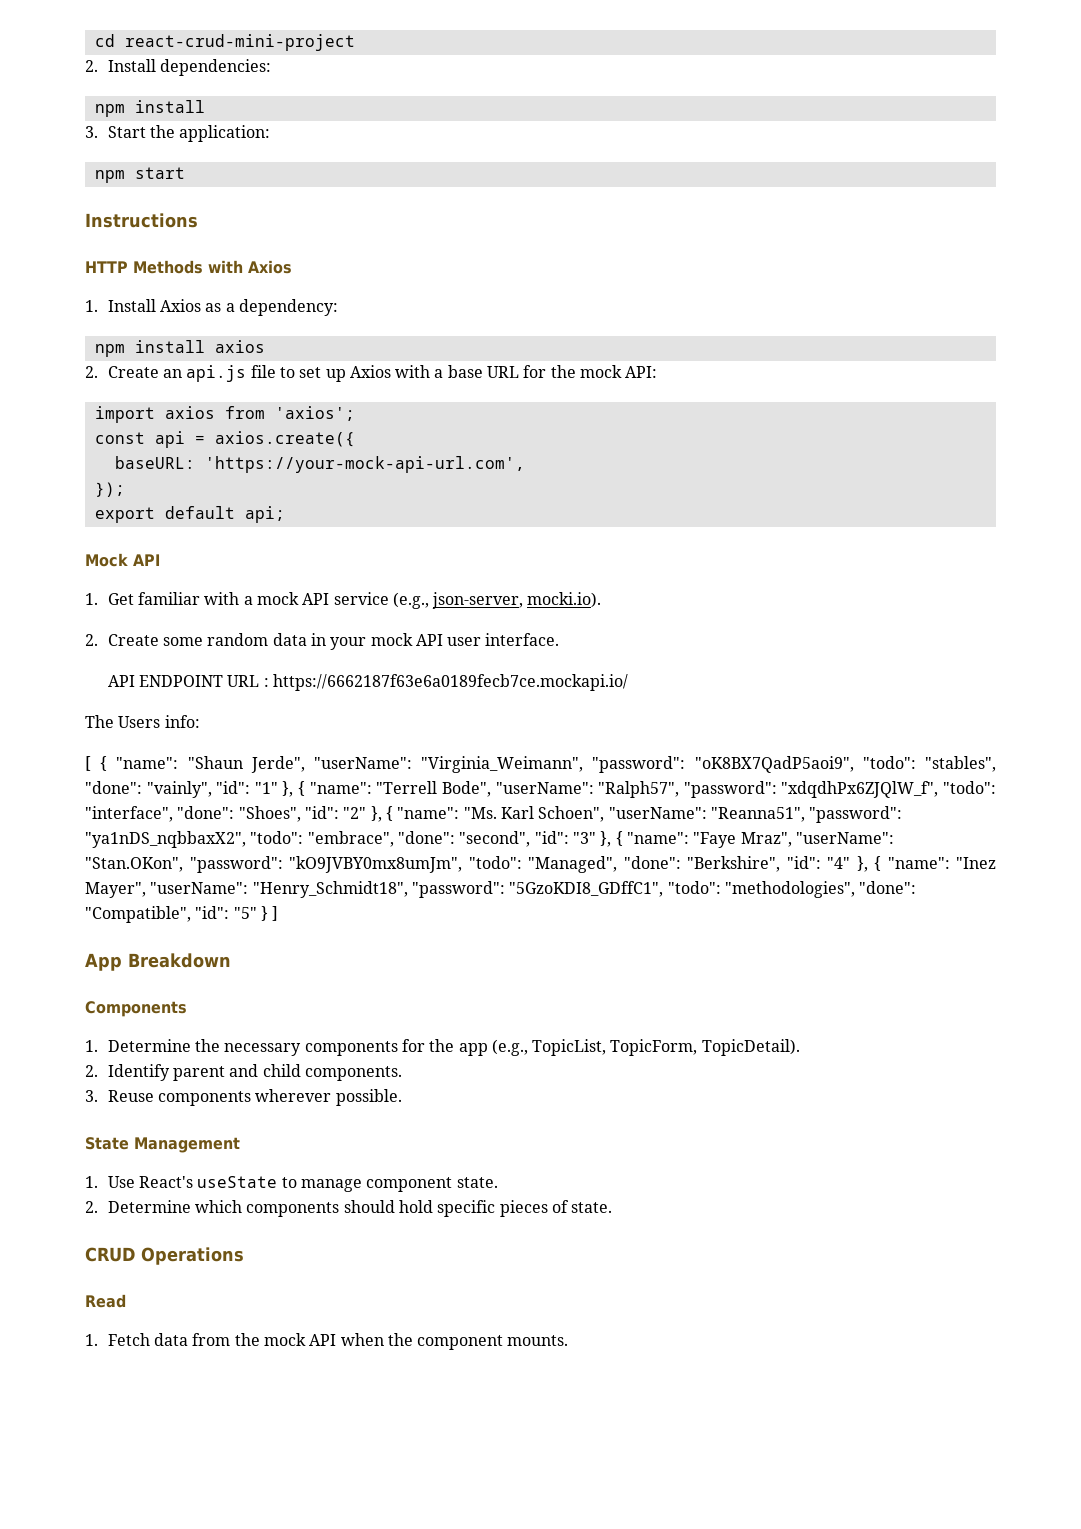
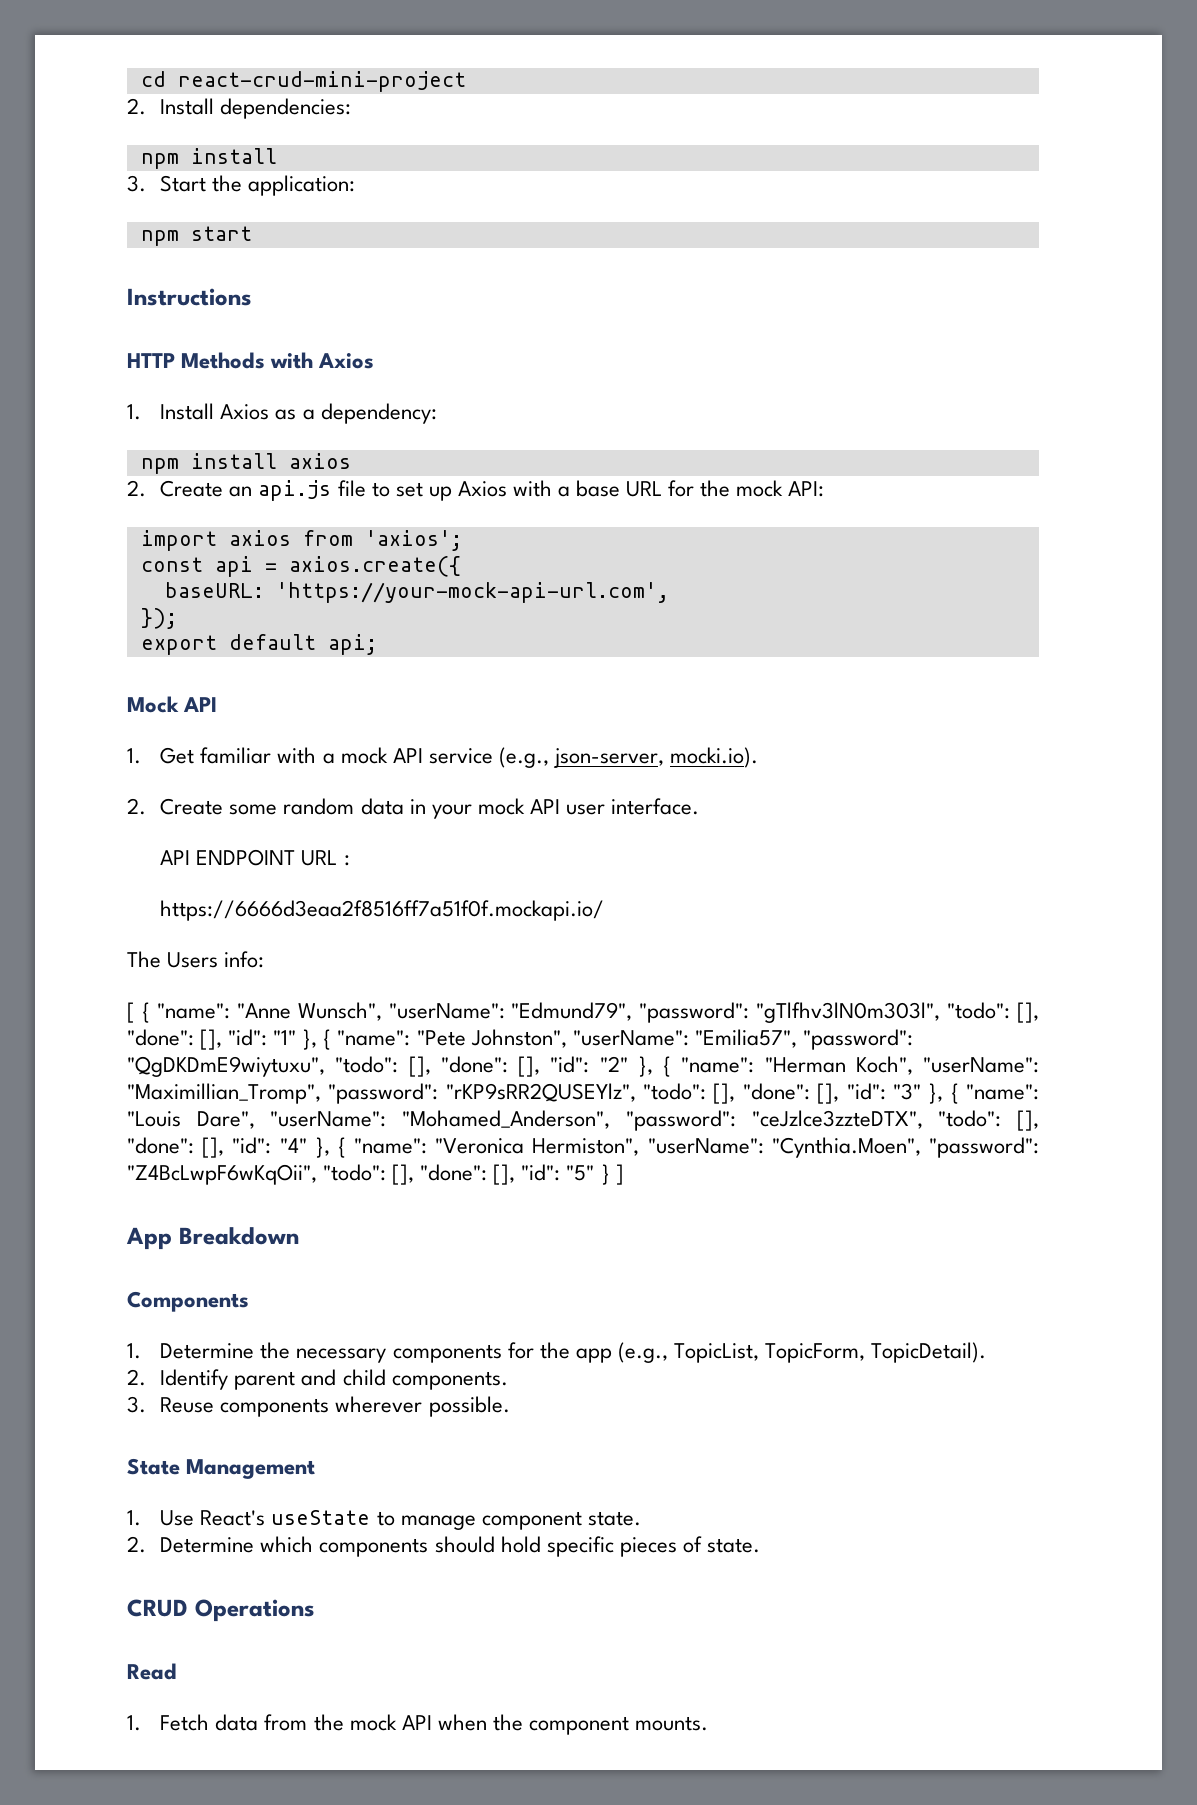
- API ENDPOINT URL : https://6662187f63e6a0189fecb7ce.mockapi.io/
+ API ENDPOINT URL :
+ https://6666d3eaa2f8516ff7a51f0f.mockapi.io/
- [ { "name": "Shaun Jerde", "userName": "Virginia_Weimann", "password": "oK8BX7QadP5aoi9", "todo": "stables", "done": "vainly", "id": "1" }, { "name": "Terrell Bode", "userName": "Ralph57", "password": "xdqdhPx6ZJQlW_f", "todo": "interface", "done": "Shoes", "id": "2" }, { "name": "Ms. Karl Schoen", "userName": "Reanna51", "password": "ya1nDS_nqbbaxX2", "todo": "embrace", "done": "second", "id": "3" }, { "name": "Faye Mraz", "userName": "Stan.OKon", "password": "kO9JVBY0mx8umJm", "todo": "Managed", "done": "Berkshire", "id": "4" }, { "name": "Inez Mayer", "userName": "Henry_Schmidt18", "password": "5GzoKDI8_GDffC1", "todo": "methodologies", "done": "Compatible", "id": "5" } ]
+ [ { "name": "Anne Wunsch", "userName": "Edmund79", "password": "gTlfhv3lN0m303l", "todo": [], "done": [], "id": "1" }, { "name": "Pete Johnston", "userName": "Emilia57", "password": "QgDKDmE9wiytuxu", "todo": [], "done": [], "id": "2" }, { "name": "Herman Koch", "userName": "Maximillian_Tromp", "password": "rKP9sRR2QUSEYlz", "todo": [], "done": [], "id": "3" }, { "name": "Louis Dare", "userName": "Mohamed_Anderson", "password": "ceJzlce3zzteDTX", "todo": [], "done": [], "id": "4" }, { "name": "Veronica Hermiston", "userName": "Cynthia.Moen", "password": "Z4BcLwpF6wKqOii", "todo": [], "done": [], "id": "5" } ]

